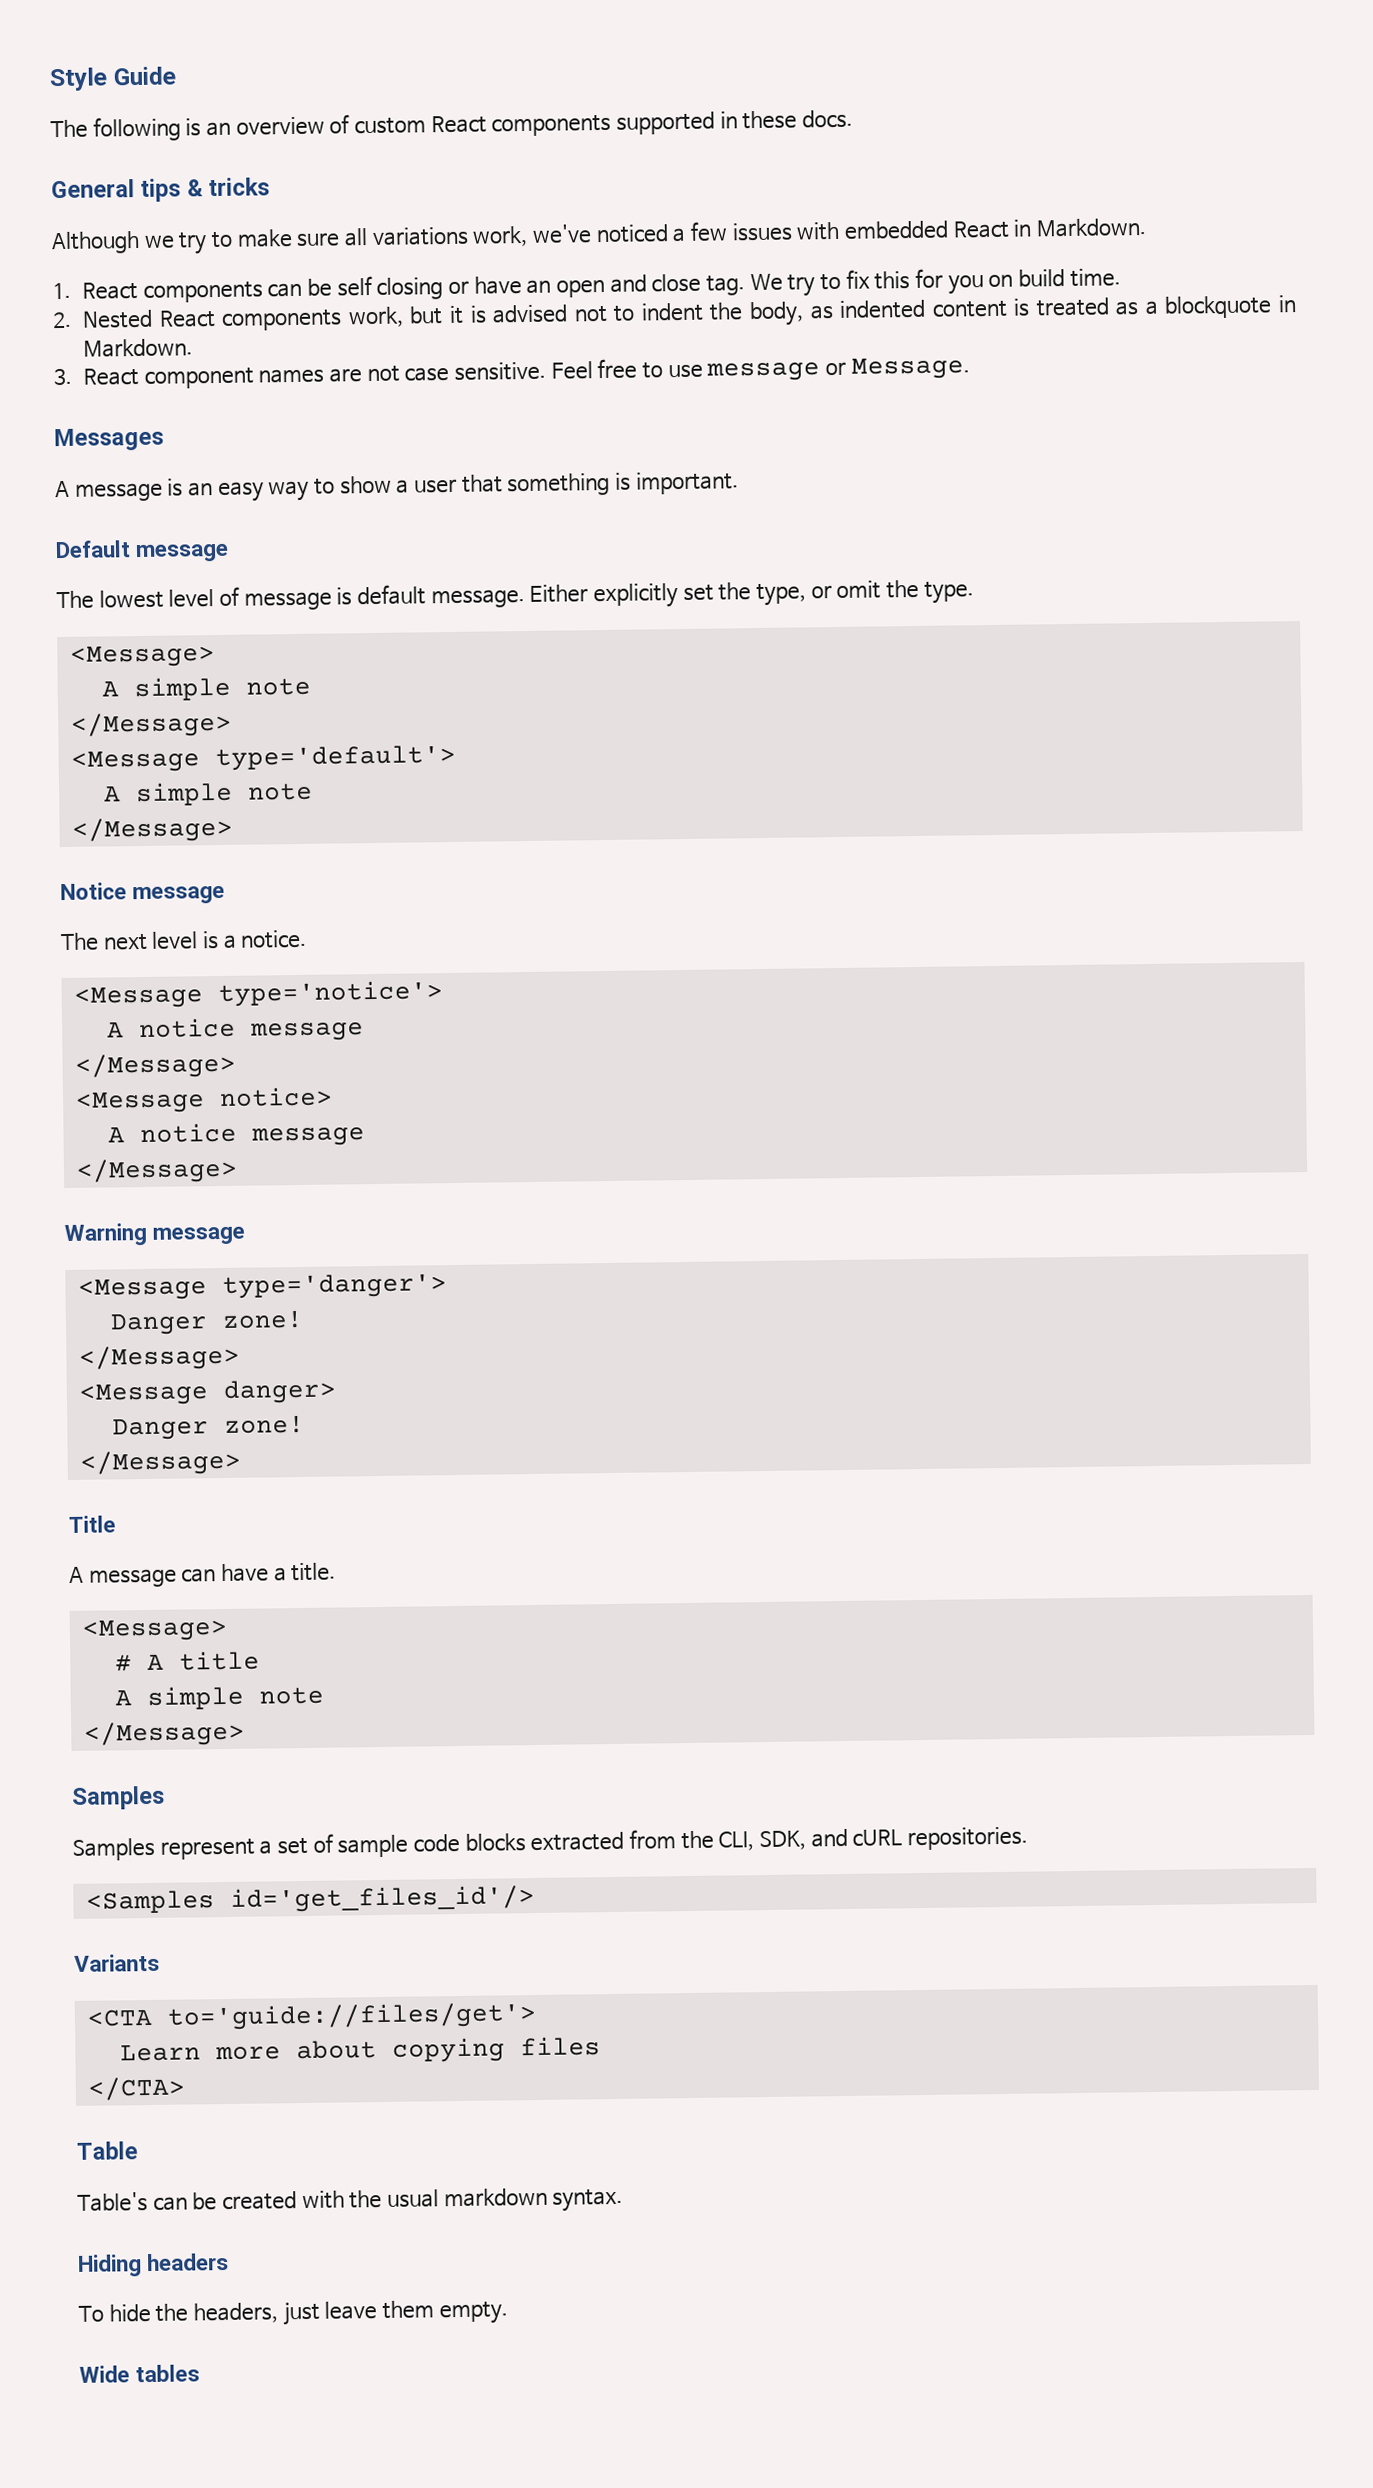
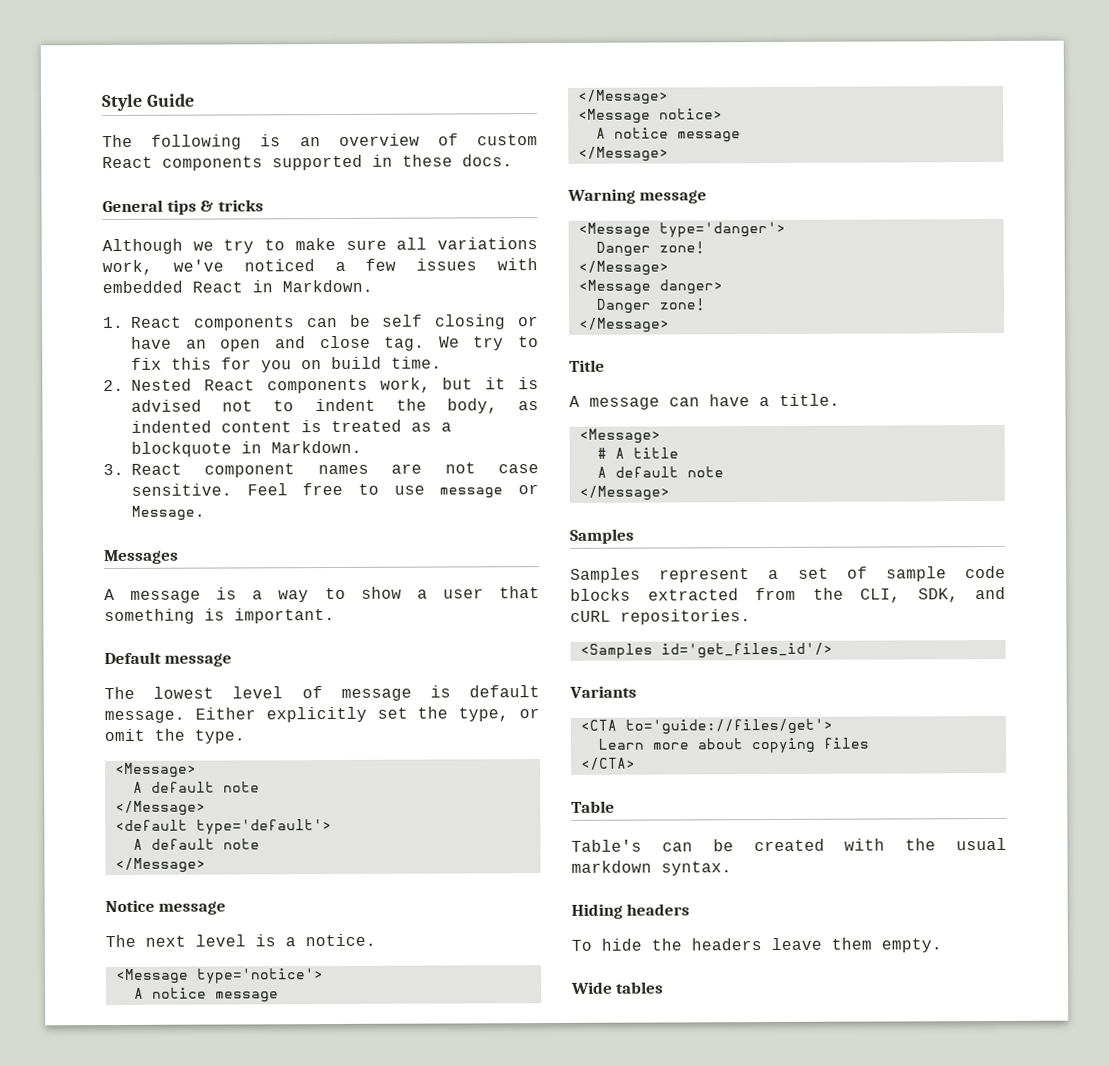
- A message is an easy way to show a user that something is important.
+ A message is a way to show a user that something is important.
  Either explicitly set the type, or omit the type.
  <Message>
- A simple note
+ A default note
  </Message>
- <Message type='default'>
- A simple note
+ <default type='default'>
+ A default note
  # A title
- A simple note
+ A default note
- To hide the headers, just leave them empty.
+ To hide the headers leave them empty.

